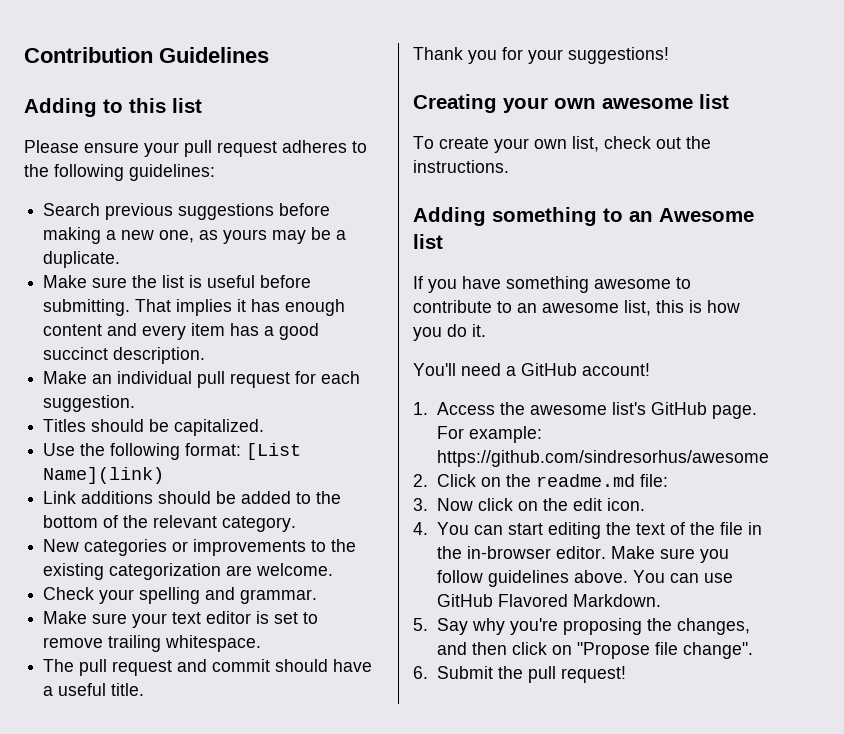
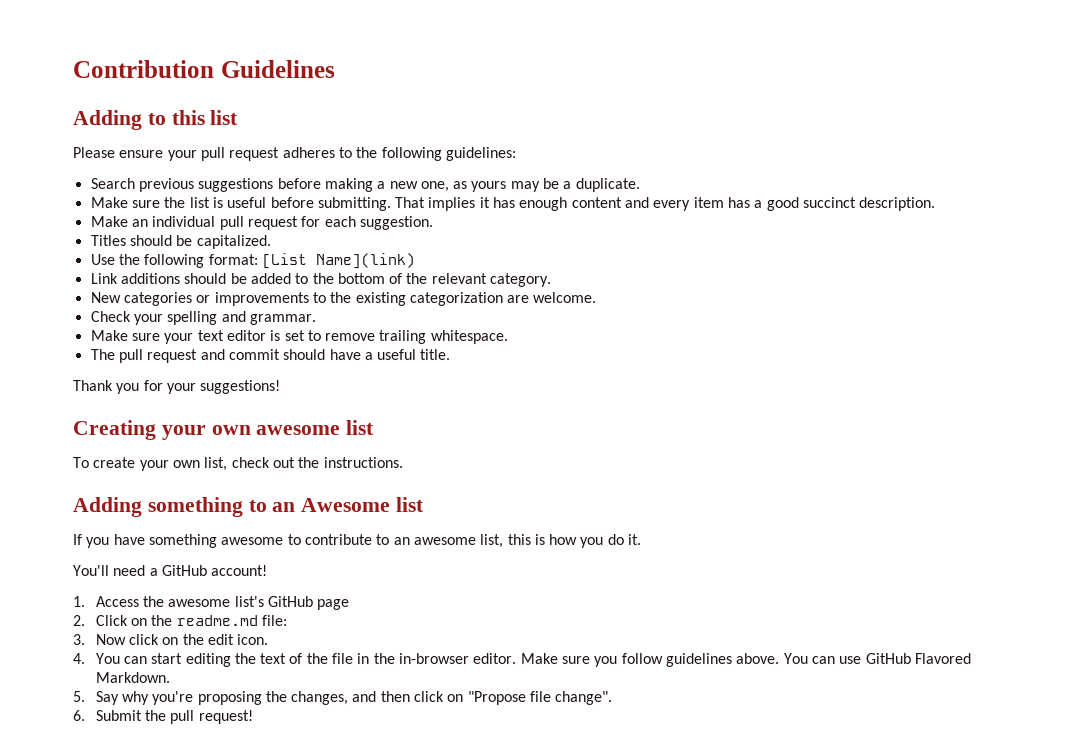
- 1. Access the awesome list's GitHub page. For example: https://github.com/sindresorhus/awesome
+ 1. Access the awesome list's GitHub page

